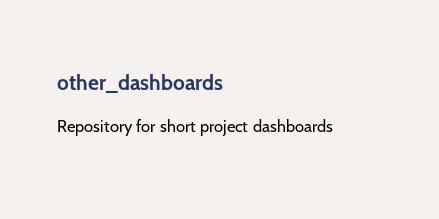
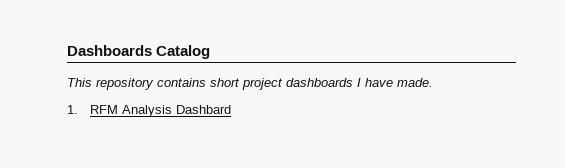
- other_dashboards
- Repository for short project dashboards
+ Dashboards Catalog
+ This repository contains short project dashboards I have made.
+ 1. RFM Analysis Dashbard

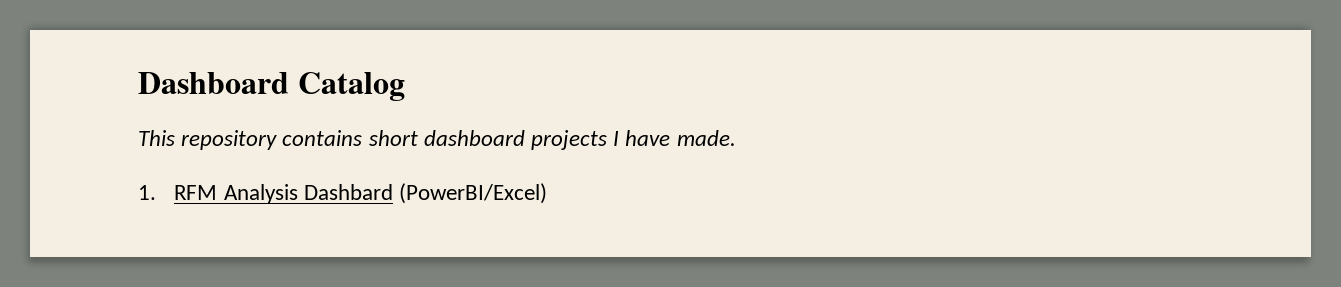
- Dashboards Catalog
+ Dashboard Catalog
- This repository contains short project dashboards I have made.
+ This repository contains short dashboard projects I have made.
- 1. RFM Analysis Dashbard
+ 1. RFM Analysis Dashbard (PowerBI/Excel)

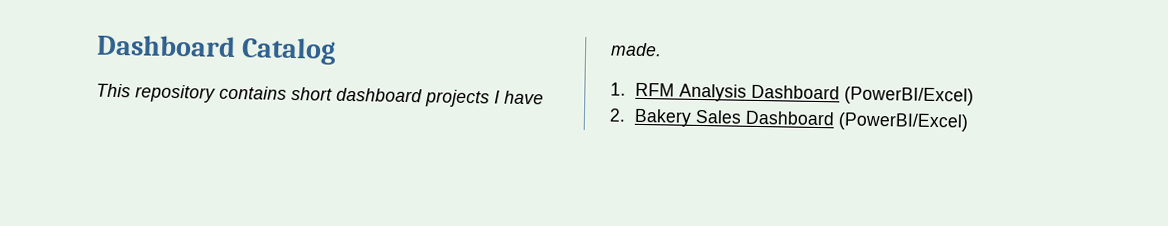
- 1. RFM Analysis Dashbard (PowerBI/Excel)
+ 1. RFM Analysis Dashboard (PowerBI/Excel)
+ 2. Bakery Sales Dashboard (PowerBI/Excel)

